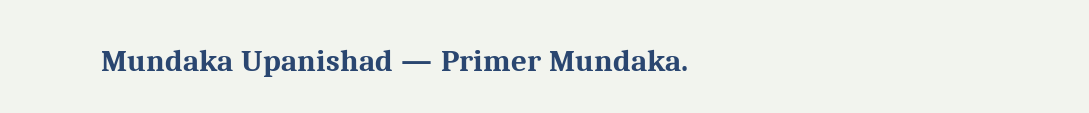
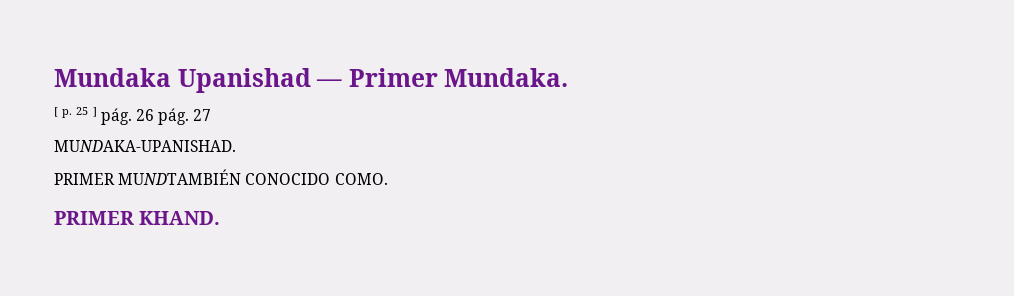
+ [ p. 25 ] pág. 26 pág. 27
+ MUNDAKA-UPANISHAD.
+ PRIMER MUNDTAMBIÉN CONOCIDO COMO.
+ PRIMER KHAND.

